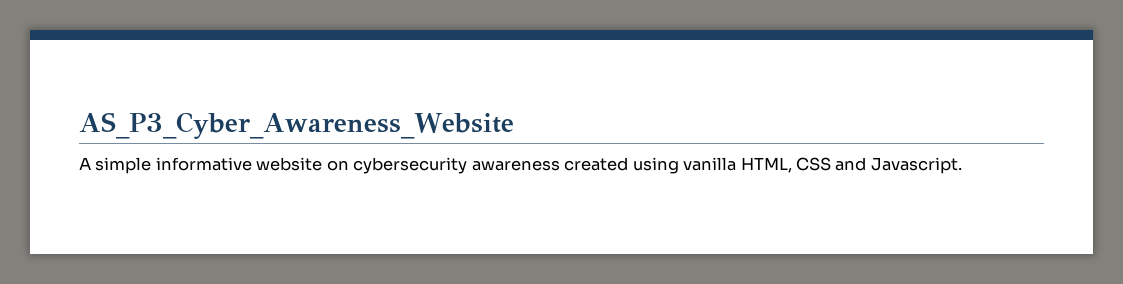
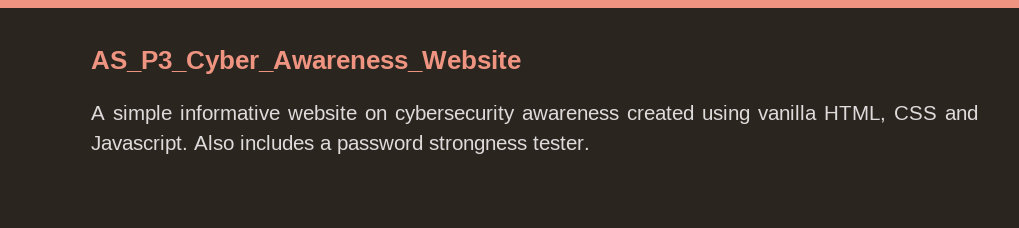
+ Also includes a password strongness tester.

